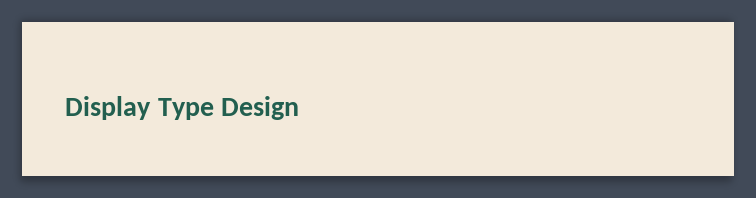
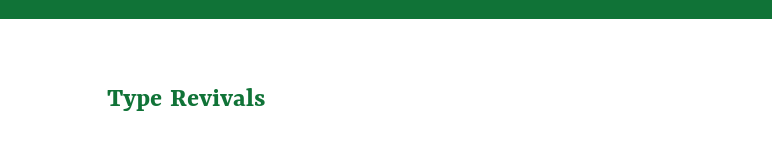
- Display Type Design
+ Type Revivals

